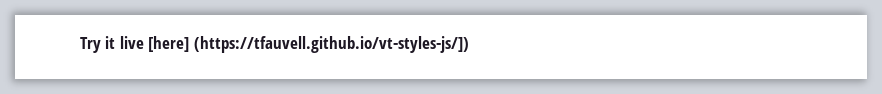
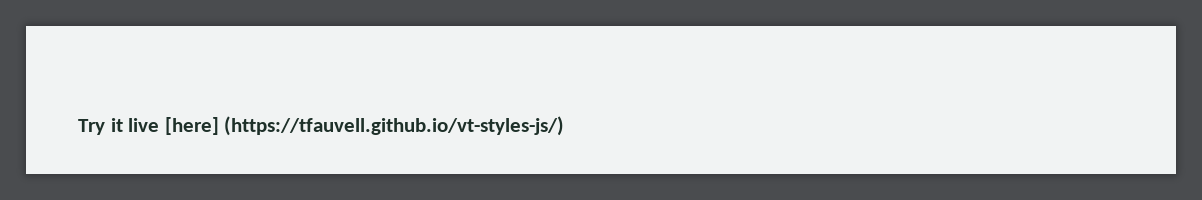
- Try it live [here] (https://tfauvell.github.io/vt-styles-js/])
+ Try it live [here] (https://tfauvell.github.io/vt-styles-js/)

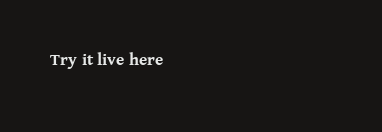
- Try it live [here] (https://tfauvell.github.io/vt-styles-js/)
+ Try it live here

